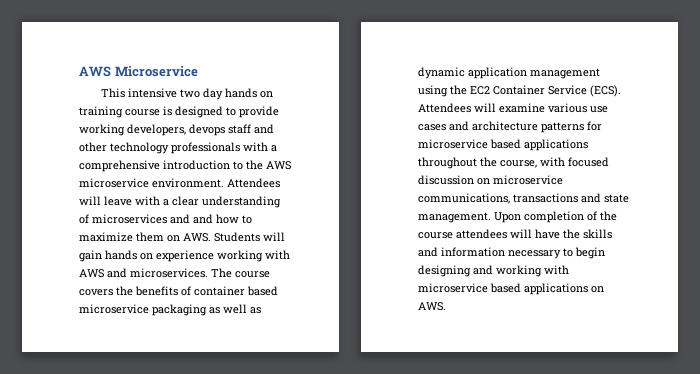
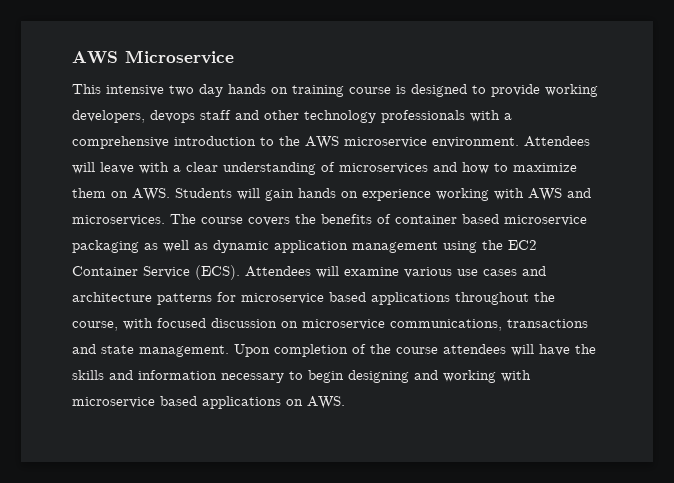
- Attendees will leave with a clear understanding of microservices and and how to maximize them on AWS. Students will gain hands on experience working with AWS and microservices.
+ Attendees will leave with a clear understanding of microservices and how to maximize them on AWS. Students will gain hands on experience working with AWS and microservices.

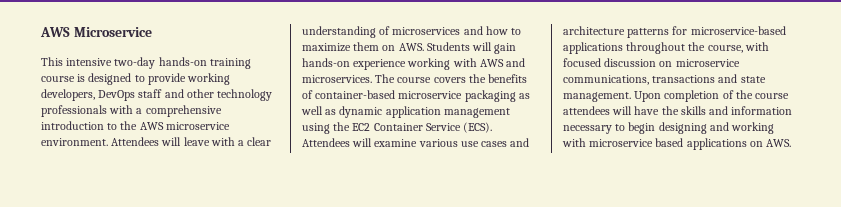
- This intensive two day hands on training course is designed to provide working developers, devops staff and other technology professionals with a comprehensive introduction to the AWS microservice environment.
+ This intensive two-day hands-on training course is designed to provide working developers, DevOps staff and other technology professionals with a comprehensive introduction to the AWS microservice environment.
- Attendees will leave with a clear understanding of microservices and how to maximize them on AWS. Students will gain hands on experience working with AWS and microservices.
+ Attendees will leave with a clear understanding of microservices and how to maximize them on AWS. Students will gain hands-on experience working with AWS and microservices.
- The course covers the benefits of container based microservice packaging as well as dynamic application management using the EC2 Container Service (ECS).
+ The course covers the benefits of container-based microservice packaging as well as dynamic application management using the EC2 Container Service (ECS).
- Attendees will examine various use cases and architecture patterns for microservice based applications throughout the course, with focused discussion on microservice communications, transactions and state management.
+ Attendees will examine various use cases and architecture patterns for microservice-based applications throughout the course, with focused discussion on microservice communications, transactions and state management.

